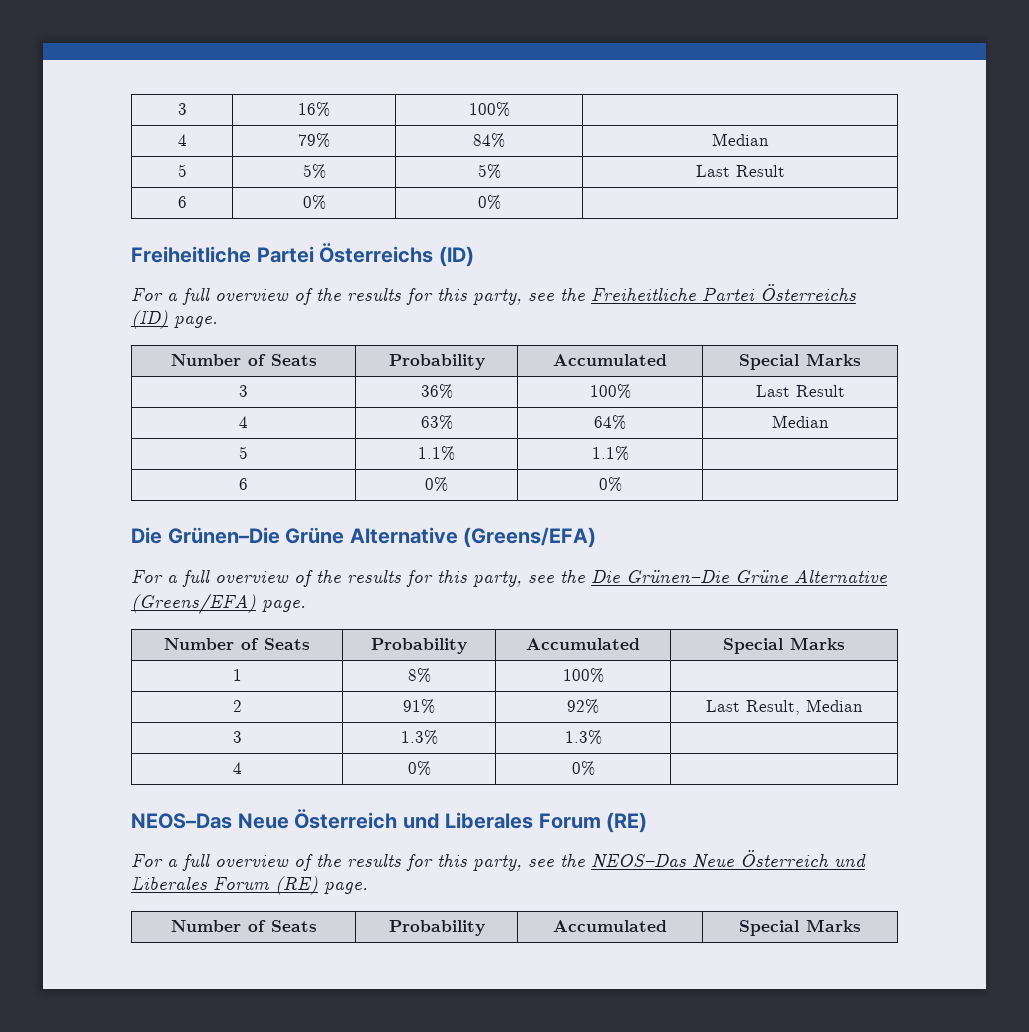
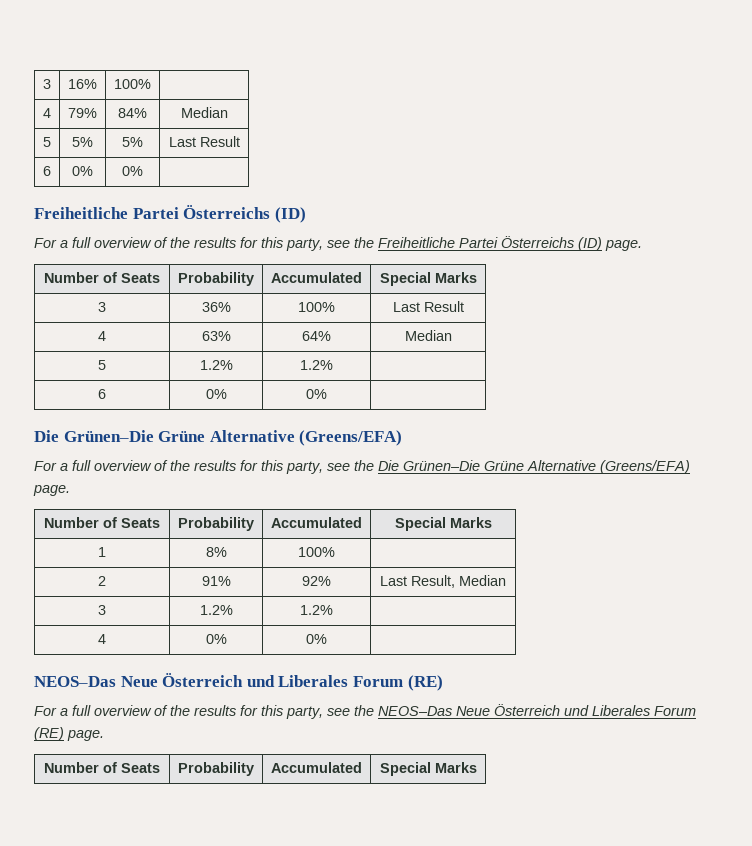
- 5 | 1.1% | 1.1% |
+ 5 | 1.2% | 1.2% |
- 3 | 1.3% | 1.3% |
+ 3 | 1.2% | 1.2% |

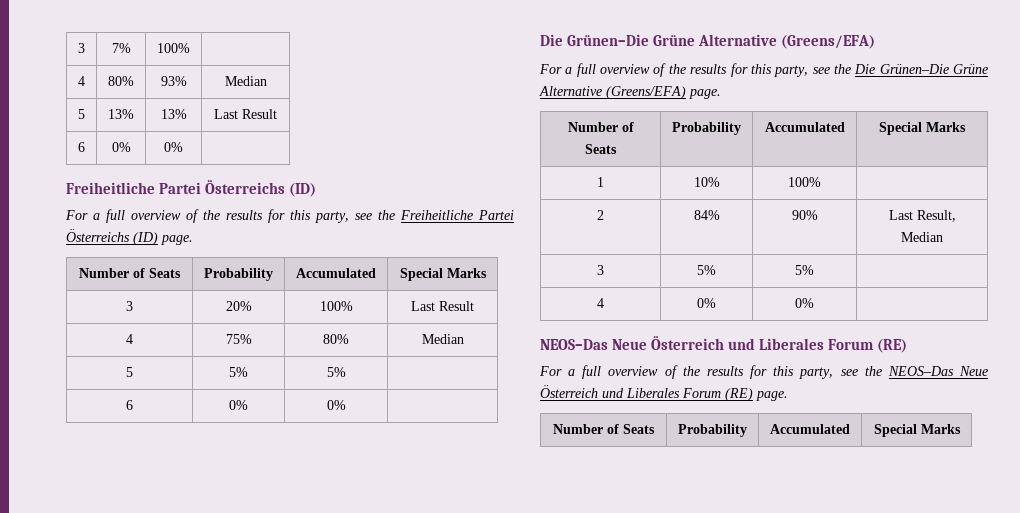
- 3 | 16% | 100% |
+ 3 | 7% | 100% |
- 4 | 79% | 84% | Median
- 5 | 5% | 5% | Last Result
+ 4 | 80% | 93% | Median
+ 5 | 13% | 13% | Last Result
- 3 | 36% | 100% | Last Result
+ 3 | 20% | 100% | Last Result
- 4 | 63% | 64% | Median
- 5 | 1.2% | 1.2% |
+ 4 | 75% | 80% | Median
+ 5 | 5% | 5% |
- 1 | 8% | 100% |
+ 1 | 10% | 100% |
- 2 | 91% | 92% | Last Result, Median
+ 2 | 84% | 90% | Last Result, Median
- 3 | 1.2% | 1.2% |
+ 3 | 5% | 5% |

